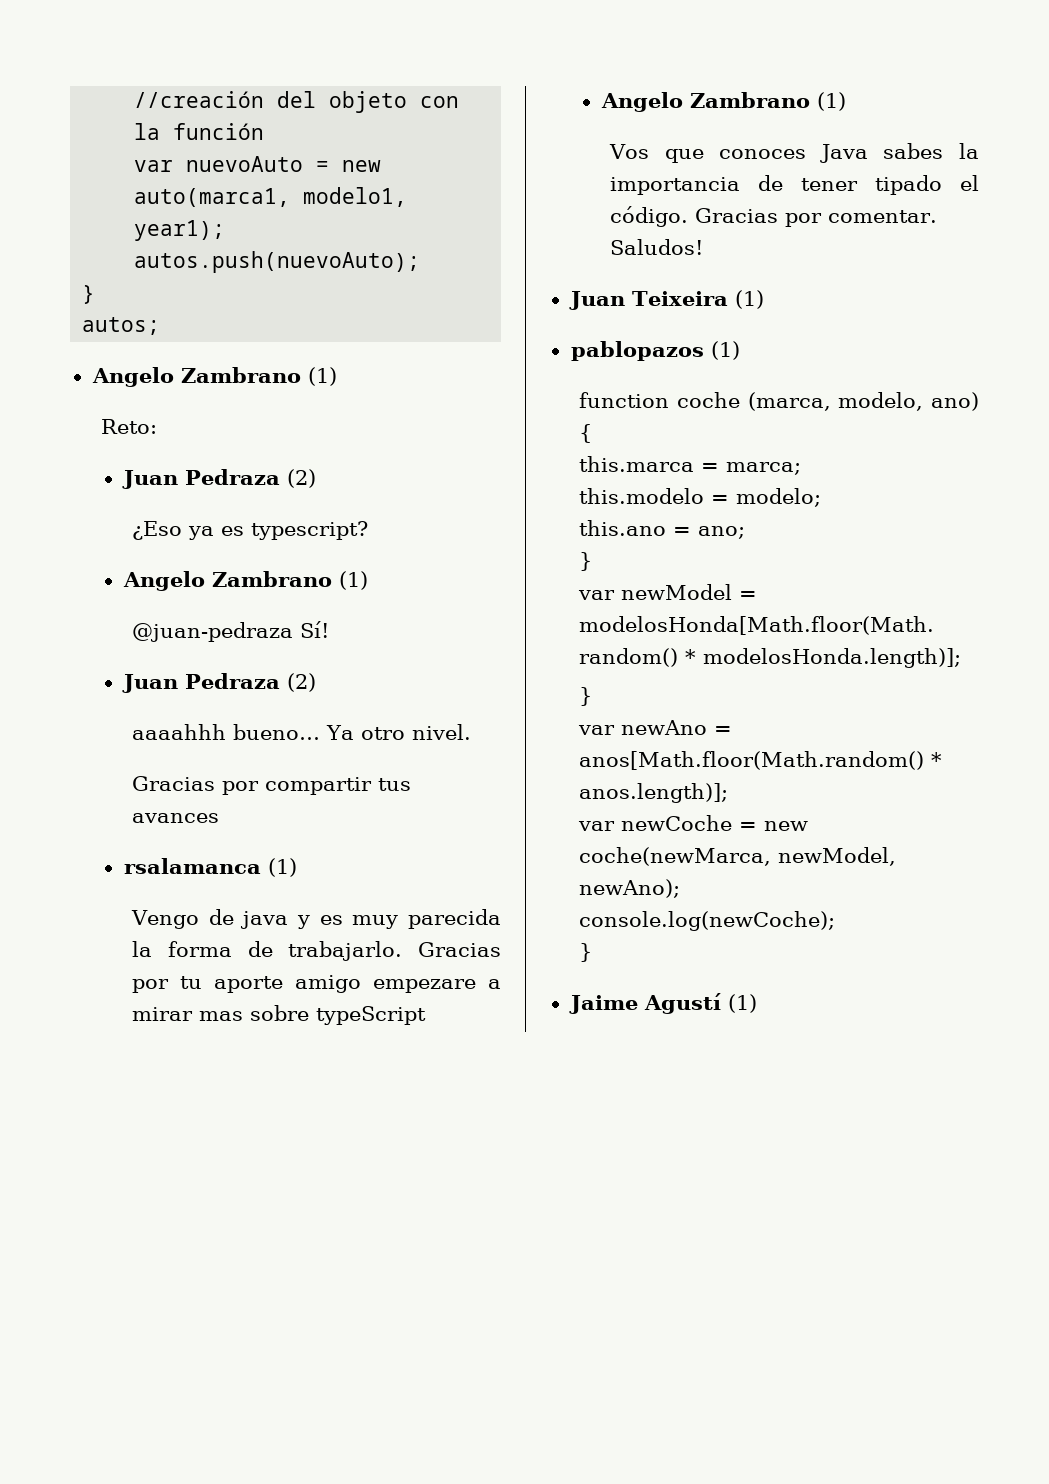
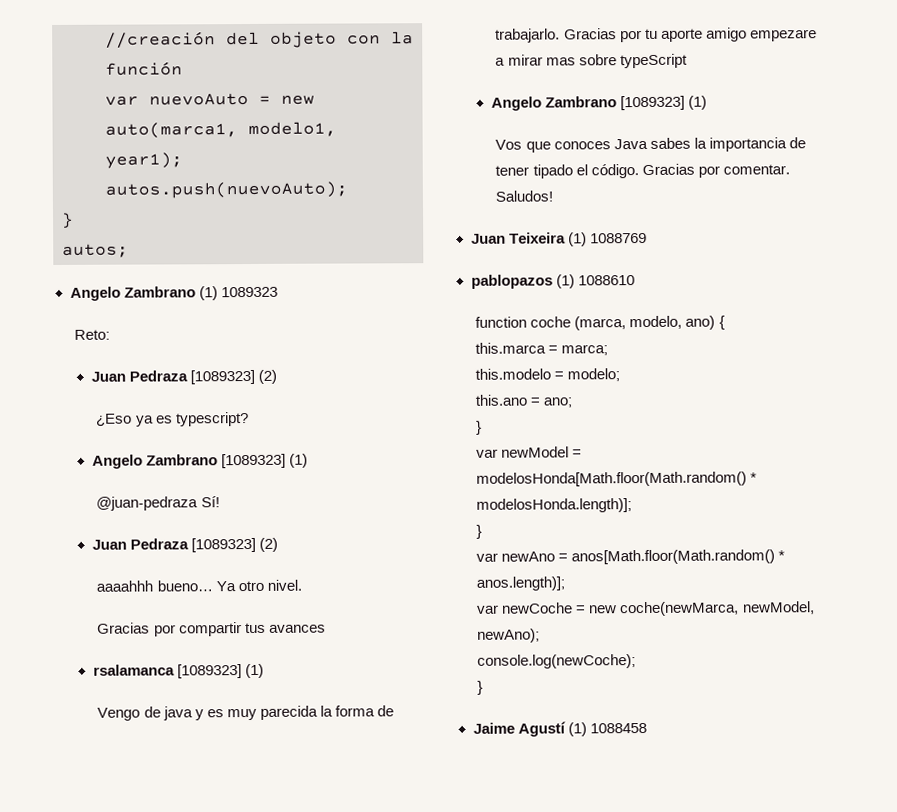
  autos;
- Angelo Zambrano (1)
+ Angelo Zambrano (1) 1089323
  Reto:
- Juan Pedraza (2)
+ Juan Pedraza [1089323] (2)
  ¿Eso ya es typescript?
- Angelo Zambrano (1)
+ Angelo Zambrano [1089323] (1)
  @juan-pedraza Sí!
- Juan Pedraza (2)
+ Juan Pedraza [1089323] (2)
- rsalamanca (1)
+ rsalamanca [1089323] (1)
  Gracias por tu aporte amigo empezare a mirar mas sobre typeScript
- Angelo Zambrano (1)
+ Angelo Zambrano [1089323] (1)
- Juan Teixeira (1)
+ Juan Teixeira (1) 1088769
- pablopazos (1)
+ pablopazos (1) 1088610
- Jaime Agustí (1)
+ Jaime Agustí (1) 1088458

